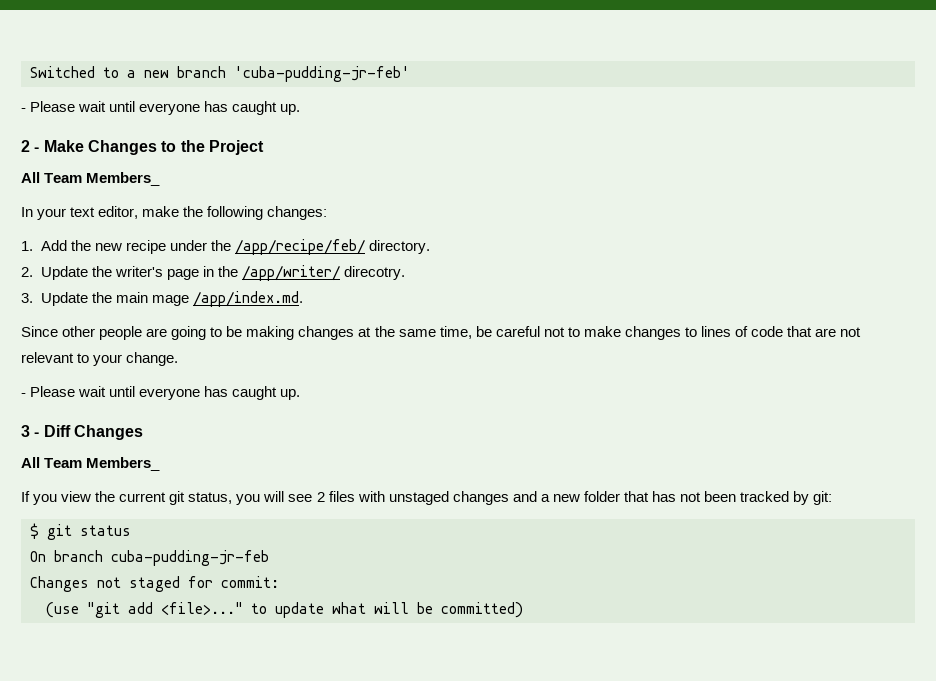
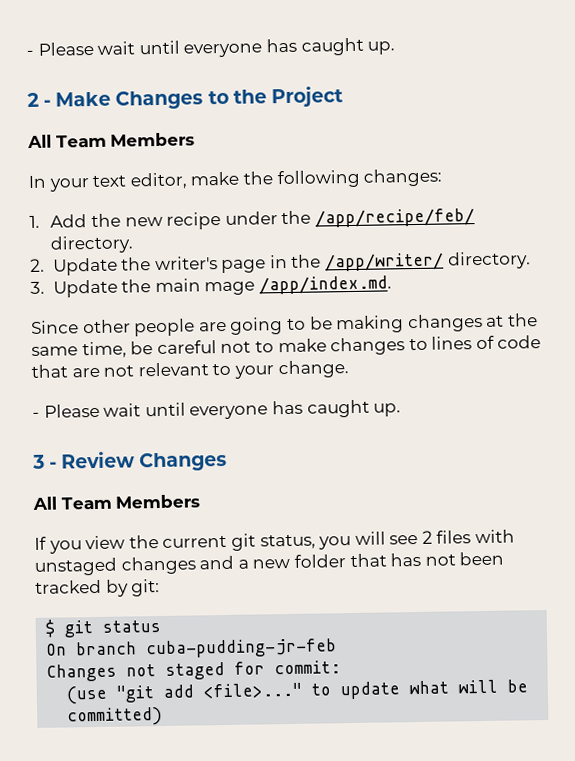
- Switched to a new branch 'cuba-pudding-jr-feb'
  2 - Make Changes to the Project
- All Team Members_
+ All Team Members
- 2. Update the writer's page in the /app/writer/ direcotry.
+ 2. Update the writer's page in the /app/writer/ directory.
- 3 - Diff Changes
- All Team Members_
+ 3 - Review Changes
+ All Team Members

